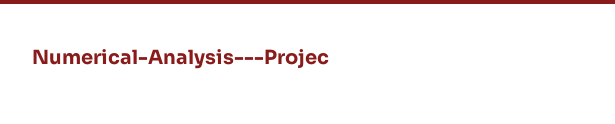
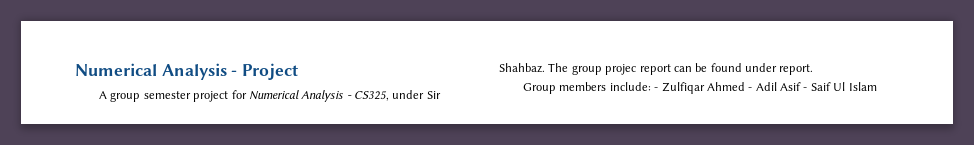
- Numerical-Analysis---Projec
+ Numerical Analysis - Project
+ A group semester project for Numerical Analysis - CS325, under Sir Shahbaz. The group projec report can be found under report.
+ Group members include: - Zulfiqar Ahmed - Adil Asif - Saif Ul Islam

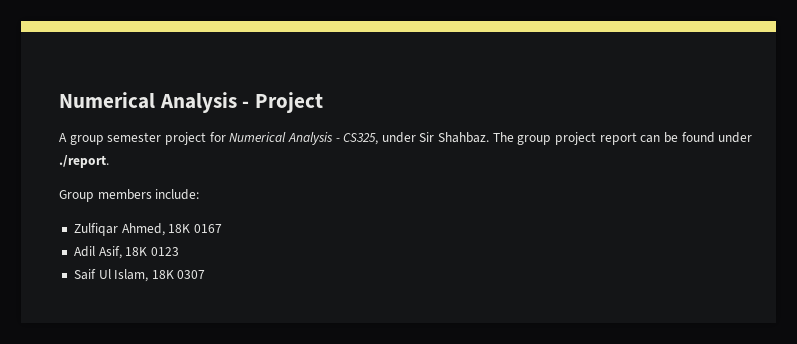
- The group projec report can be found under report.
+ The group project report can be found under ./report.
- Group members include: - Zulfiqar Ahmed - Adil Asif - Saif Ul Islam
+ Group members include:
+ Zulfiqar Ahmed, 18K 0167
+ Adil Asif, 18K 0123
+ Saif Ul Islam, 18K 0307

